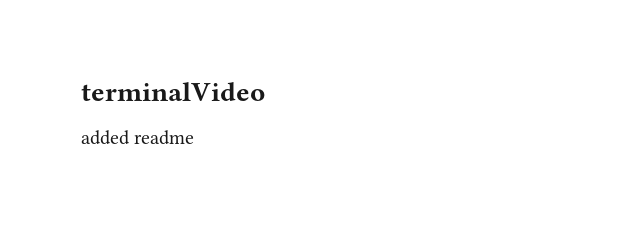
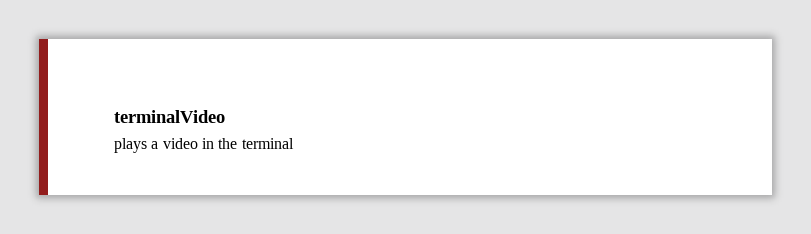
- added readme
+ plays a video in the terminal

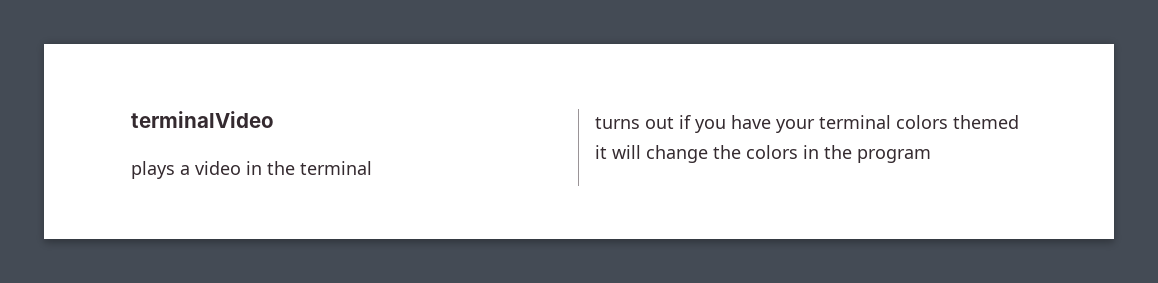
+ turns out if you have your terminal colors themed it will change the colors in the program

